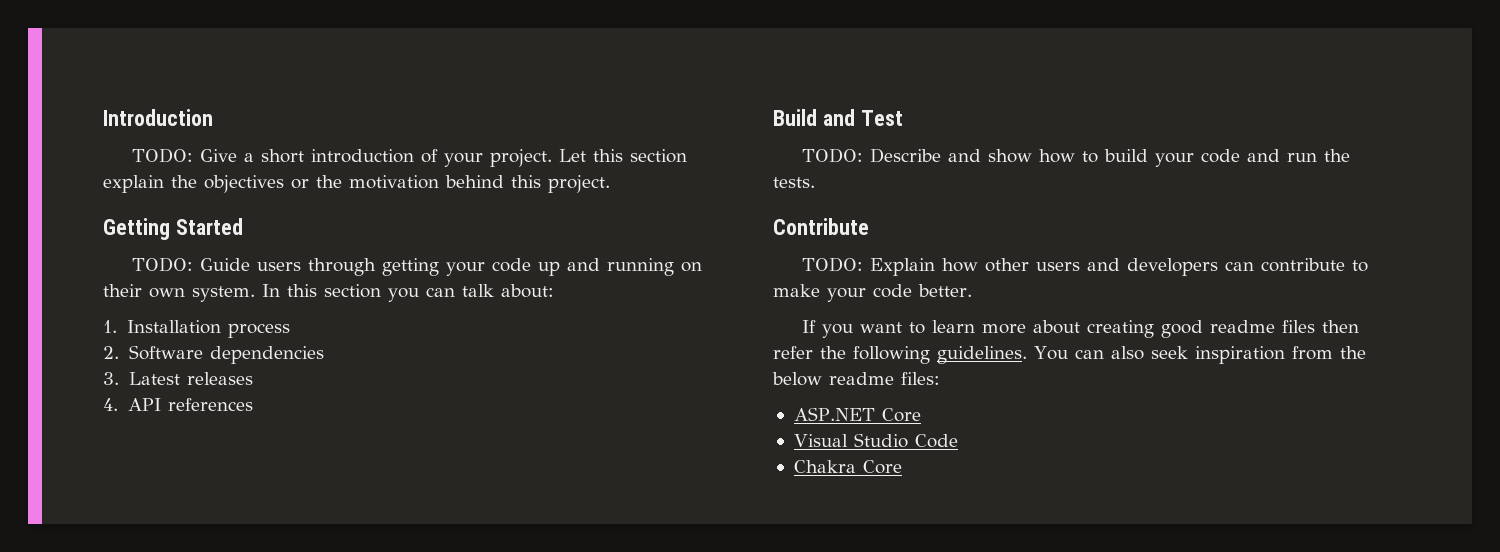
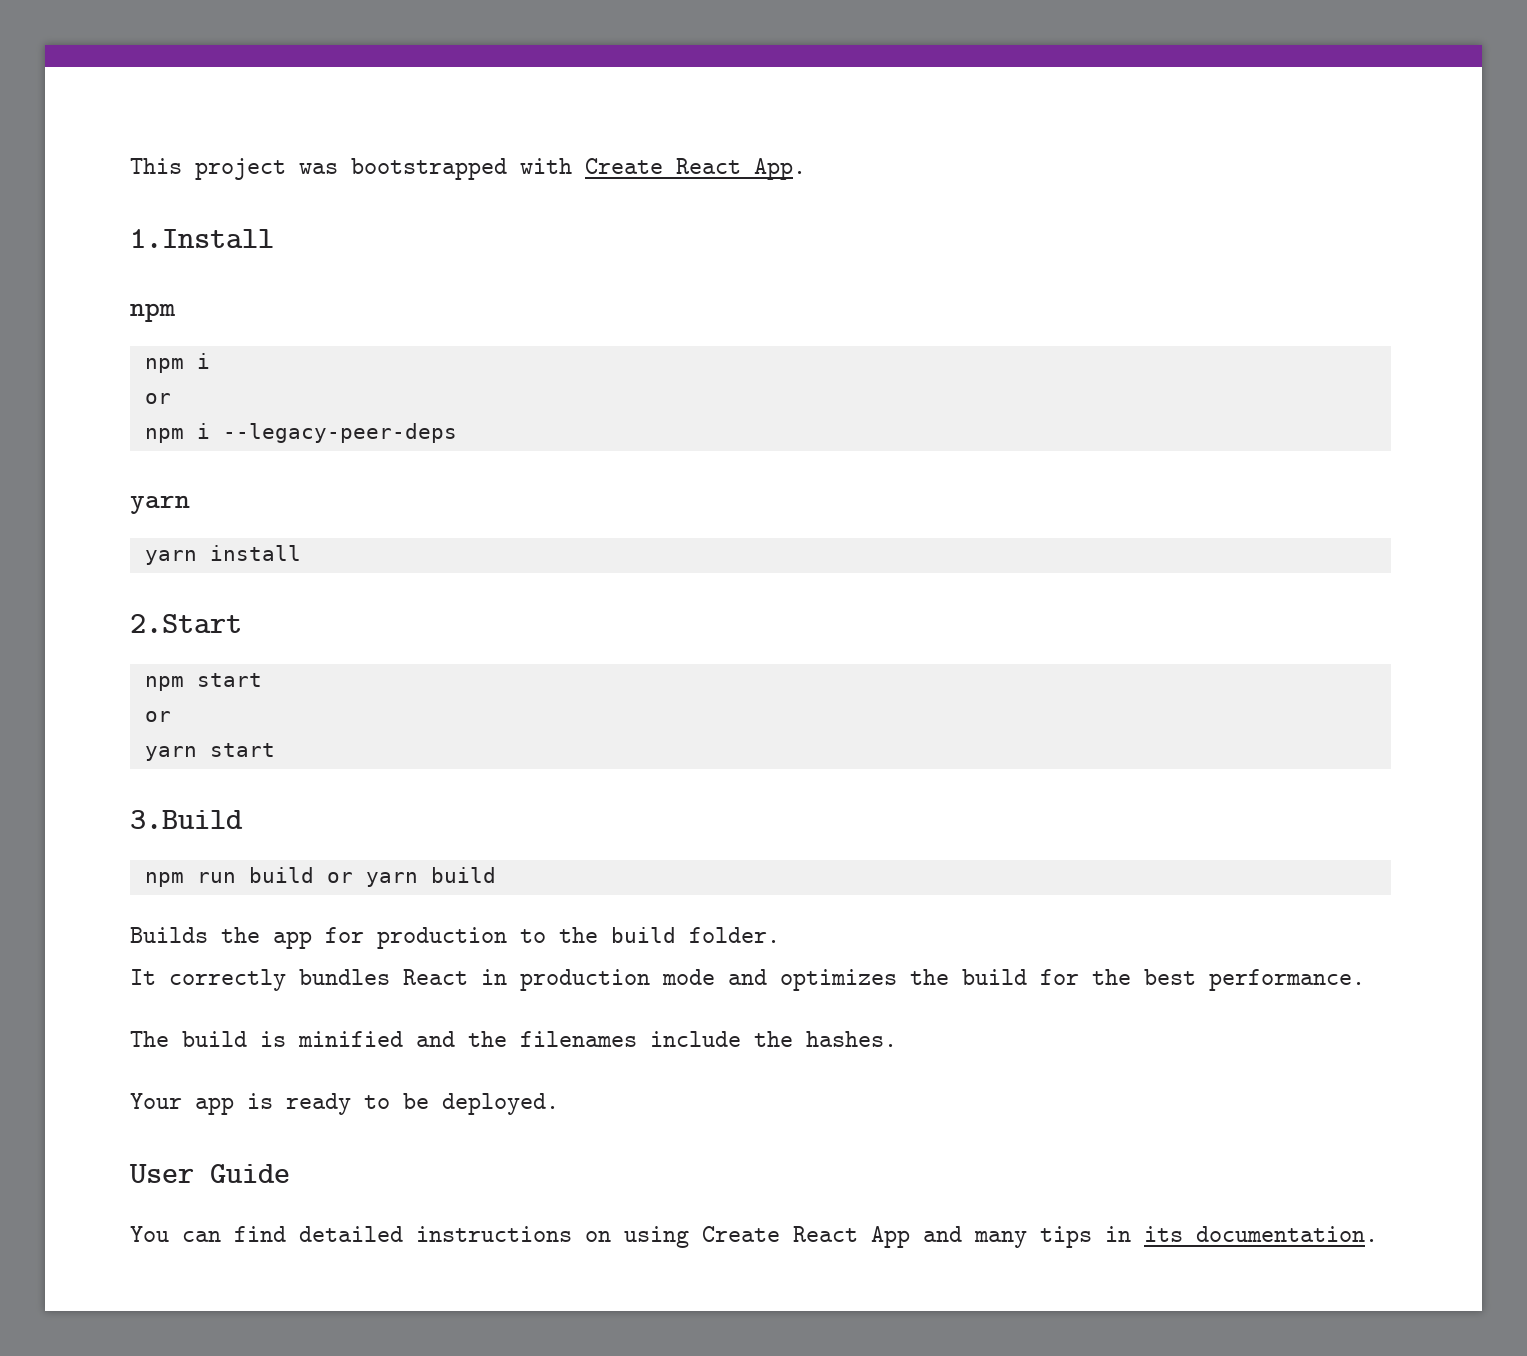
- Introduction
- TODO: Give a short introduction of your project. Let this section explain the objectives or the motivation behind this project.
- Getting Started
- TODO: Guide users through getting your code up and running on their own system. In this section you can talk about:
- 1. Installation process
- 2. Software dependencies
- 3. Latest releases
- 4. API references
- Build and Test
- TODO: Describe and show how to build your code and run the tests.
- Contribute
- TODO: Explain how other users and developers can contribute to make your code better.
- If you want to learn more about creating good readme files then refer the following guidelines. You can also seek inspiration from the below readme files:
- ASP.NET Core
- Visual Studio Code
- Chakra Core
+ This project was bootstrapped with Create React App.
+ 1.Install
+ npm
+ npm i
+ or
+ npm i --legacy-peer-deps
+ yarn
+ yarn install
+ 2.Start
+ npm start
+ or
+ yarn start
+ 3.Build
+ npm run build or yarn build
+ Builds the app for production to the build folder.
+ It correctly bundles React in production mode and optimizes the build for the best performance.
+ The build is minified and the filenames include the hashes.
+ Your app is ready to be deployed.
+ User Guide
+ You can find detailed instructions on using Create React App and many tips in its documentation.

